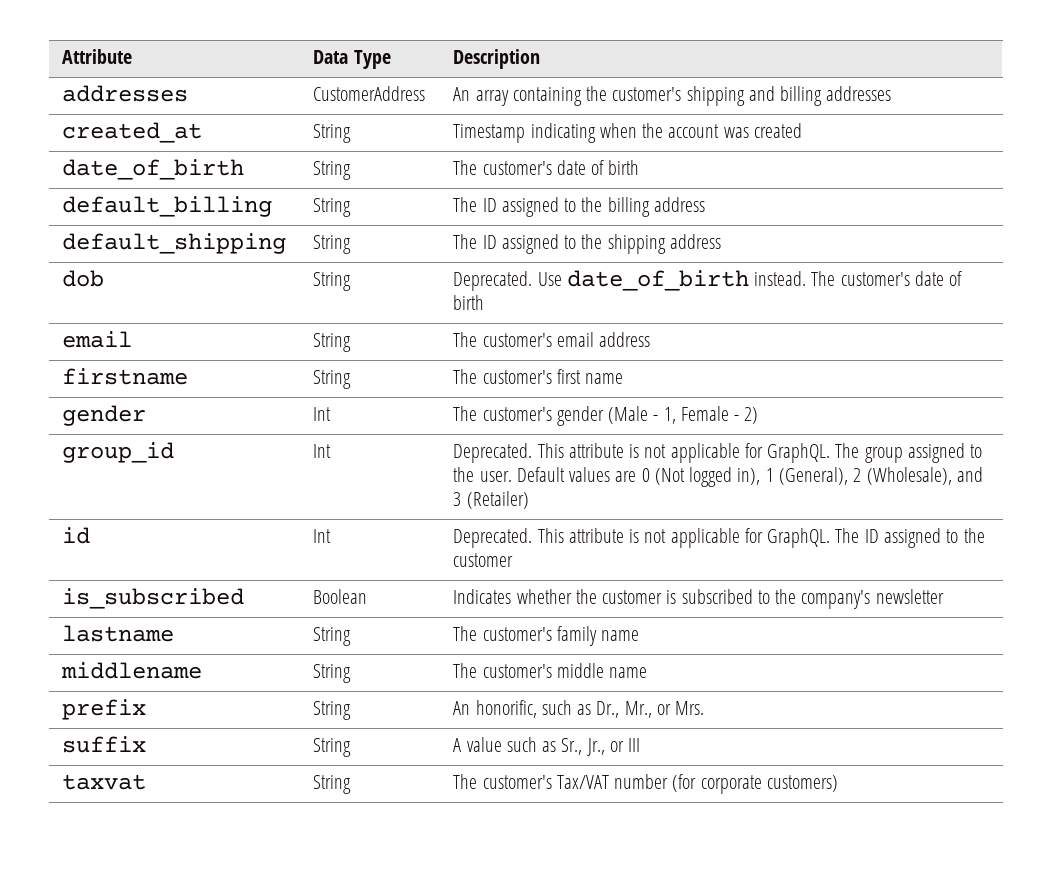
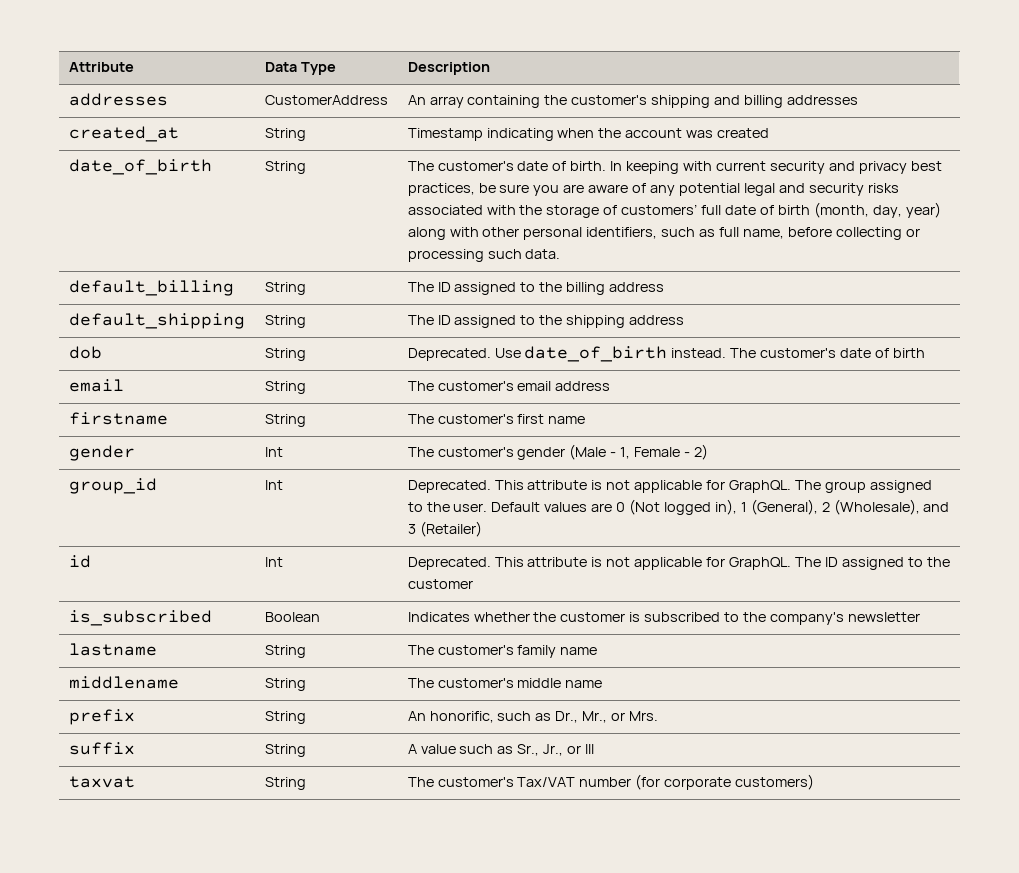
- String | The customer's date of birth
+ String | The customer's date of birth. In keeping with current security and privacy best practices, be sure you are aware of any potential legal and security risks associated with the storage of customers’ full date of birth (month, day, year) along with other personal identifiers, such as full name, before collecting or processing such data.

